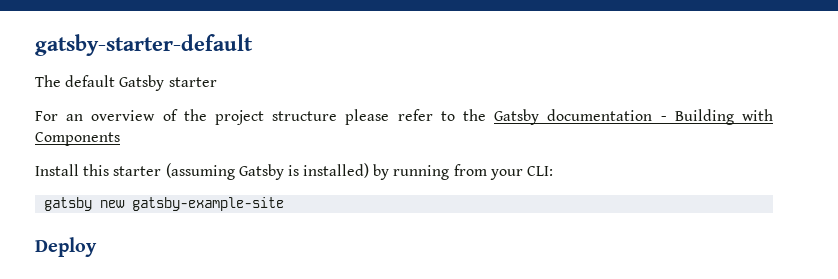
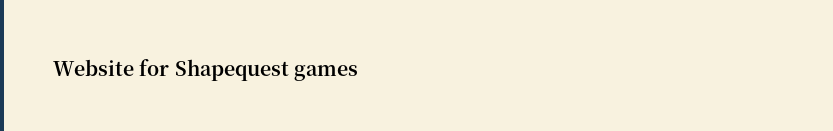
- gatsby-starter-default
- The default Gatsby starter
- For an overview of the project structure please refer to the Gatsby documentation - Building with Components
- Install this starter (assuming Gatsby is installed) by running from your CLI:
- gatsby new gatsby-example-site
- Deploy
+ Website for Shapequest games

